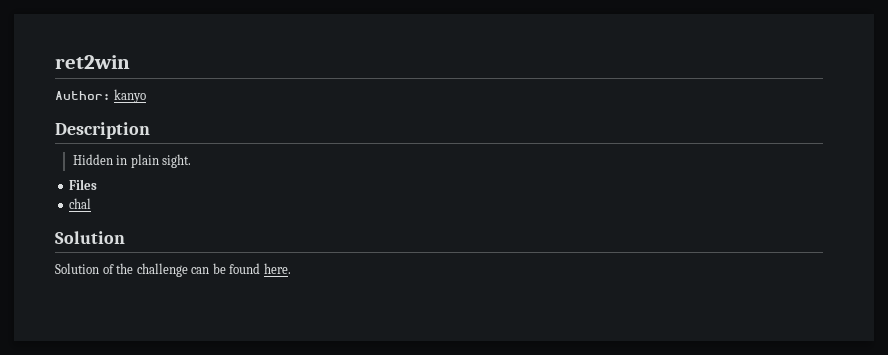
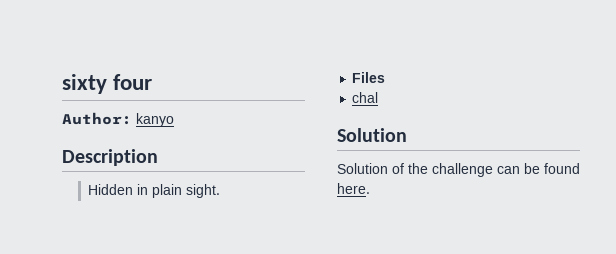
- ret2win
+ sixty four

